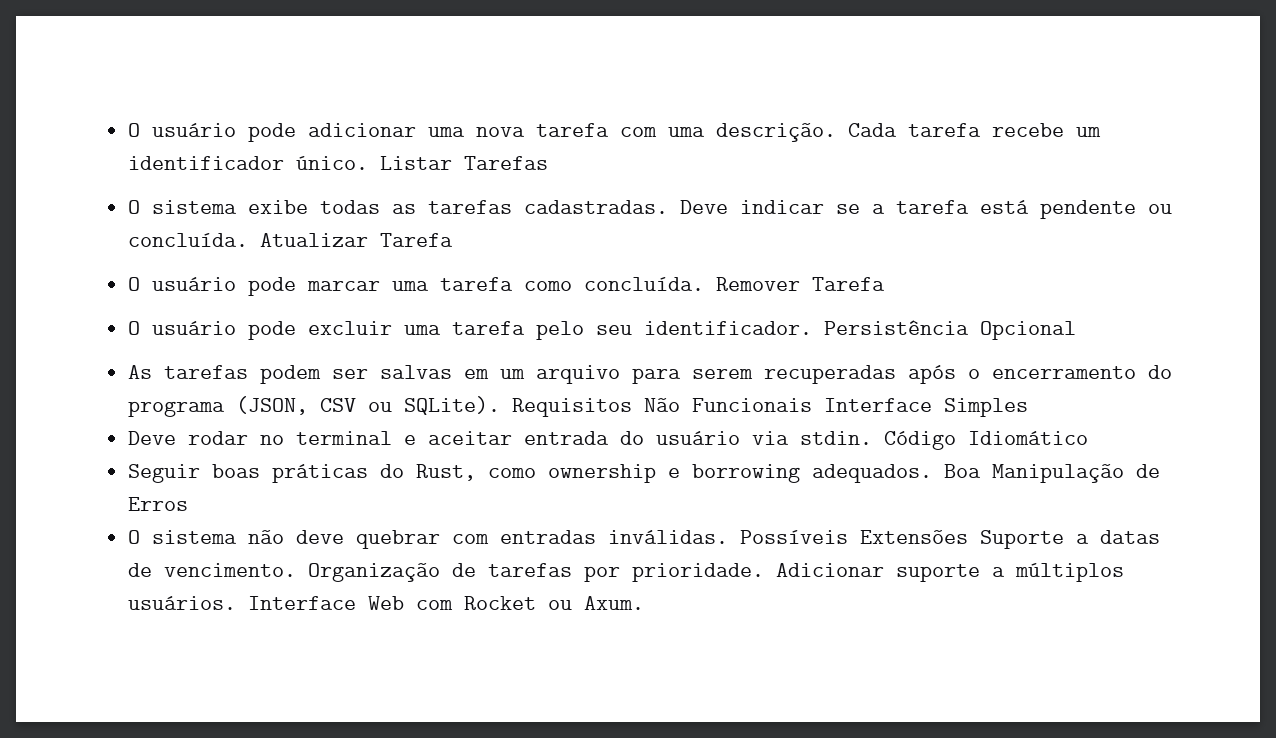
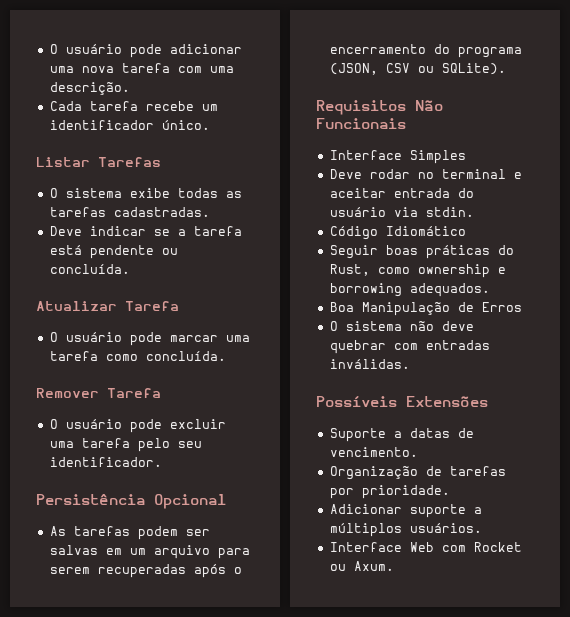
- O usuário pode adicionar uma nova tarefa com uma descrição. Cada tarefa recebe um identificador único. Listar Tarefas
+ O usuário pode adicionar uma nova tarefa com uma descrição.
+ Cada tarefa recebe um identificador único.
+ Listar Tarefas
- O sistema exibe todas as tarefas cadastradas. Deve indicar se a tarefa está pendente ou concluída. Atualizar Tarefa
+ O sistema exibe todas as tarefas cadastradas.
+ Deve indicar se a tarefa está pendente ou concluída.
+ Atualizar Tarefa
- O usuário pode marcar uma tarefa como concluída. Remover Tarefa
+ O usuário pode marcar uma tarefa como concluída.
+ Remover Tarefa
- O usuário pode excluir uma tarefa pelo seu identificador. Persistência Opcional
+ O usuário pode excluir uma tarefa pelo seu identificador.
+ Persistência Opcional
- As tarefas podem ser salvas em um arquivo para serem recuperadas após o encerramento do programa (JSON, CSV ou SQLite). Requisitos Não Funcionais Interface Simples
+ As tarefas podem ser salvas em um arquivo para serem recuperadas após o encerramento do programa (JSON, CSV ou SQLite).
+ Requisitos Não Funcionais
+ Interface Simples
- Deve rodar no terminal e aceitar entrada do usuário via stdin. Código Idiomático
+ Deve rodar no terminal e aceitar entrada do usuário via stdin.
+ Código Idiomático
- Seguir boas práticas do Rust, como ownership e borrowing adequados. Boa Manipulação de Erros
+ Seguir boas práticas do Rust, como ownership e borrowing adequados.
+ Boa Manipulação de Erros
- O sistema não deve quebrar com entradas inválidas. Possíveis Extensões Suporte a datas de vencimento. Organização de tarefas por prioridade. Adicionar suporte a múltiplos usuários. Interface Web com Rocket ou Axum.
+ O sistema não deve quebrar com entradas inválidas.
+ Possíveis Extensões
+ Suporte a datas de vencimento.
+ Organização de tarefas por prioridade.
+ Adicionar suporte a múltiplos usuários.
+ Interface Web com Rocket ou Axum.

